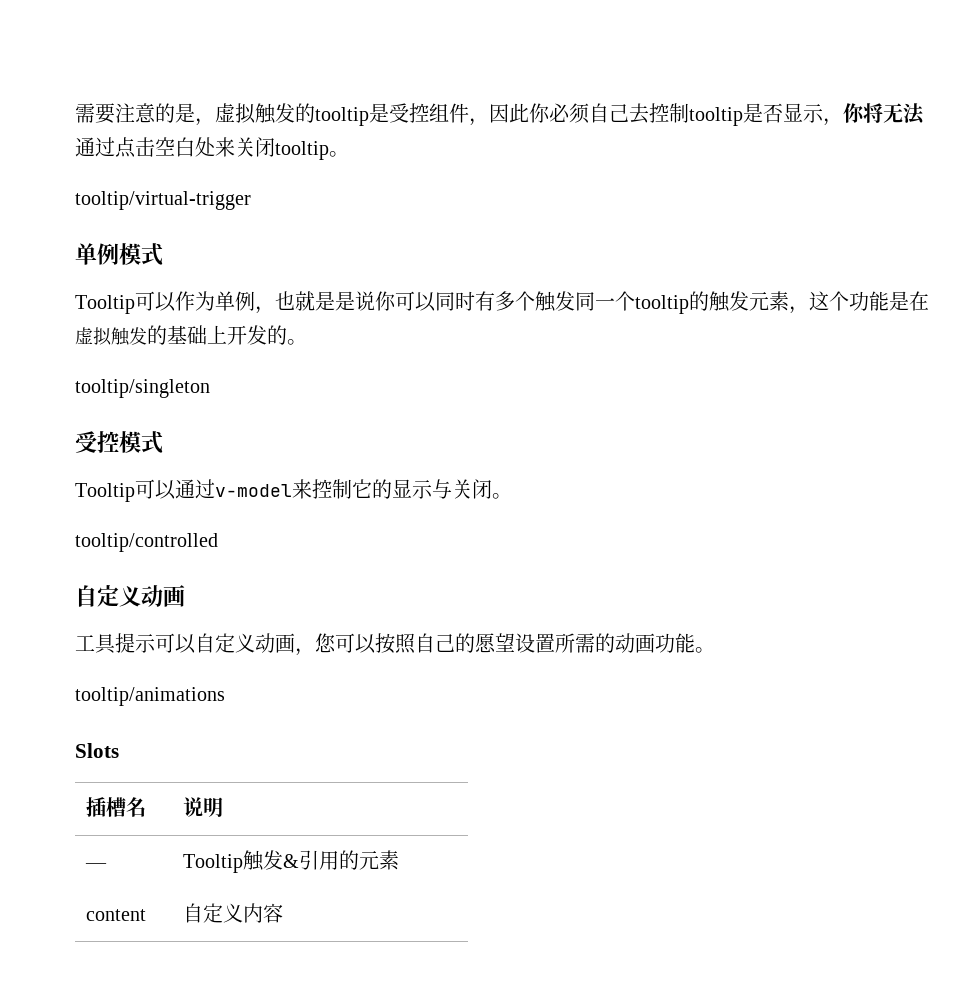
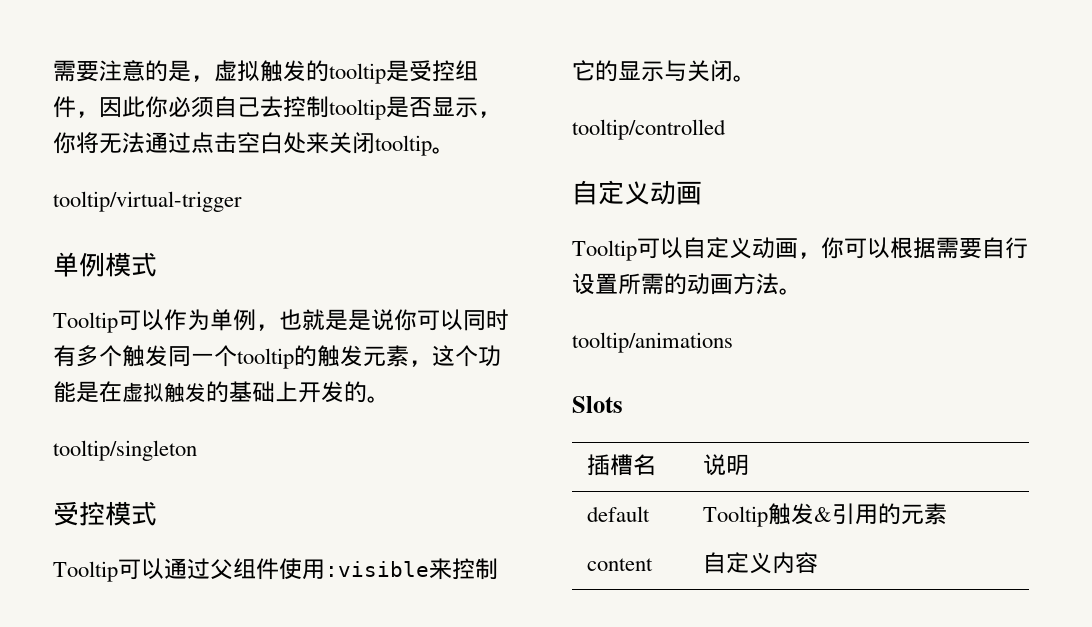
- Tooltip可以通过v-model来控制它的显示与关闭。
+ Tooltip可以通过父组件使用:visible来控制它的显示与关闭。
- 工具提示可以自定义动画，您可以按照自己的愿望设置所需的动画功能。
+ Tooltip可以自定义动画，你可以根据需要自行设置所需的动画方法。
- — | Tooltip触发&引用的元素
+ default | Tooltip触发&引用的元素

